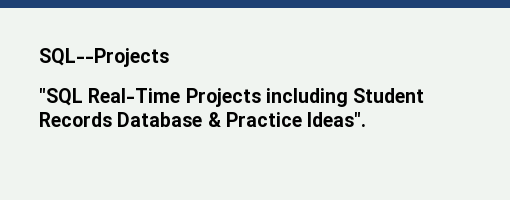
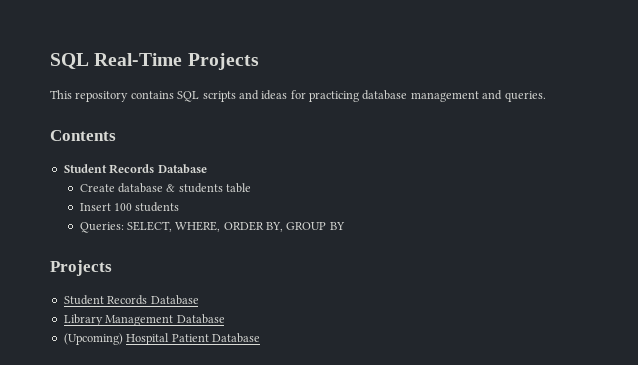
- SQL--Projects
- "SQL Real-Time Projects including Student Records Database & Practice Ideas".
+ SQL Real-Time Projects
+ This repository contains SQL scripts and ideas for practicing database management and queries.
+ Contents
+ Student Records Database
+ Create database & students table
+ Insert 100 students
+ Queries: SELECT, WHERE, ORDER BY, GROUP BY
+ Projects
+ Student Records Database
+ Library Management Database
+ (Upcoming) Hospital Patient Database

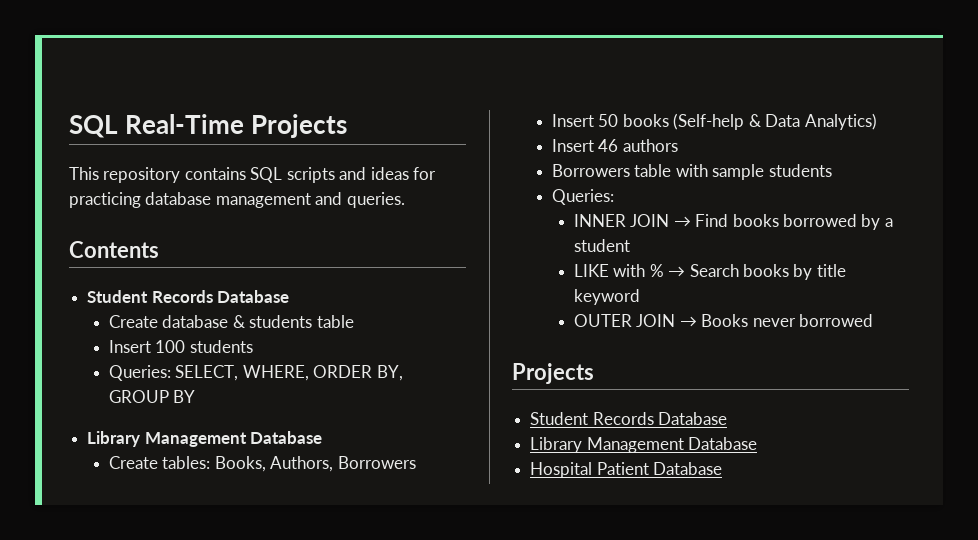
  Queries: SELECT, WHERE, ORDER BY, GROUP BY
+ Library Management Database
+ Create tables: Books, Authors, Borrowers
+ Insert 50 books (Self-help & Data Analytics)
+ Insert 46 authors
+ Borrowers table with sample students
+ Queries:
+ INNER JOIN → Find books borrowed by a student
+ LIKE with % → Search books by title keyword
+ OUTER JOIN → Books never borrowed
- (Upcoming) Hospital Patient Database
+ Hospital Patient Database

